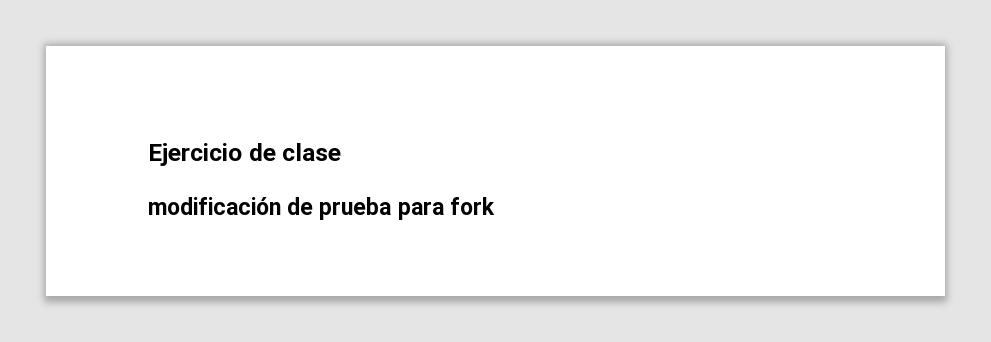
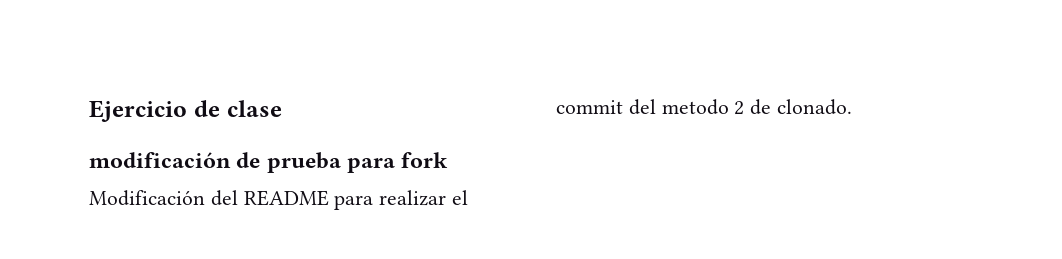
+ Modificación del README para realizar el commit del metodo 2 de clonado.

